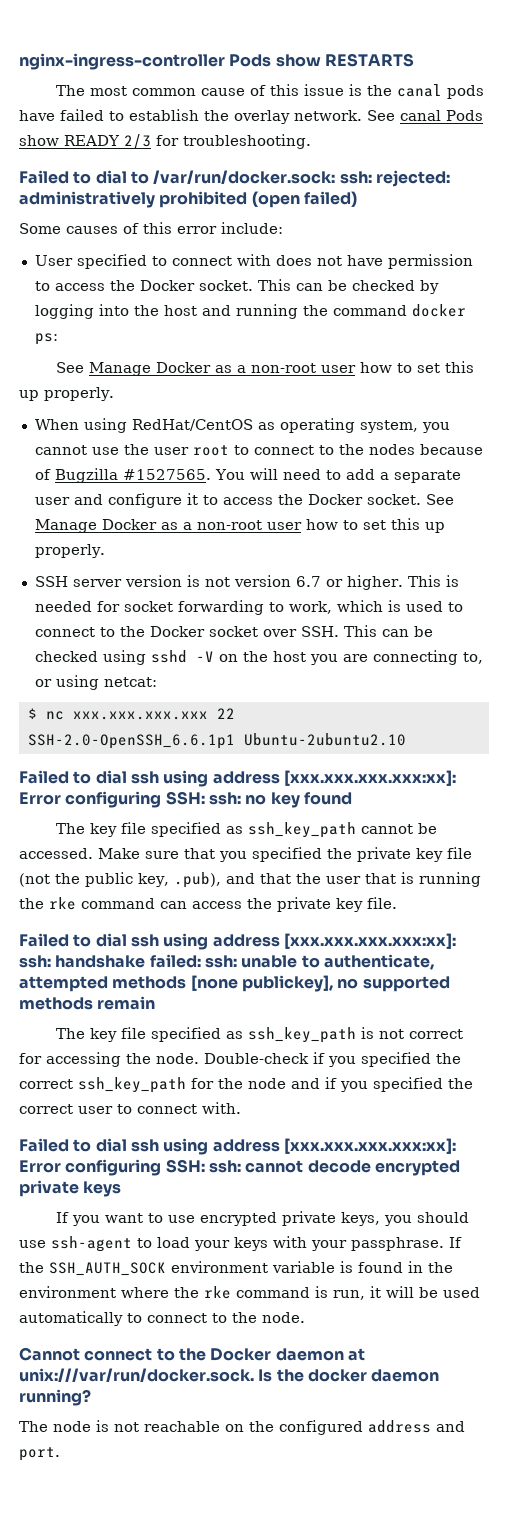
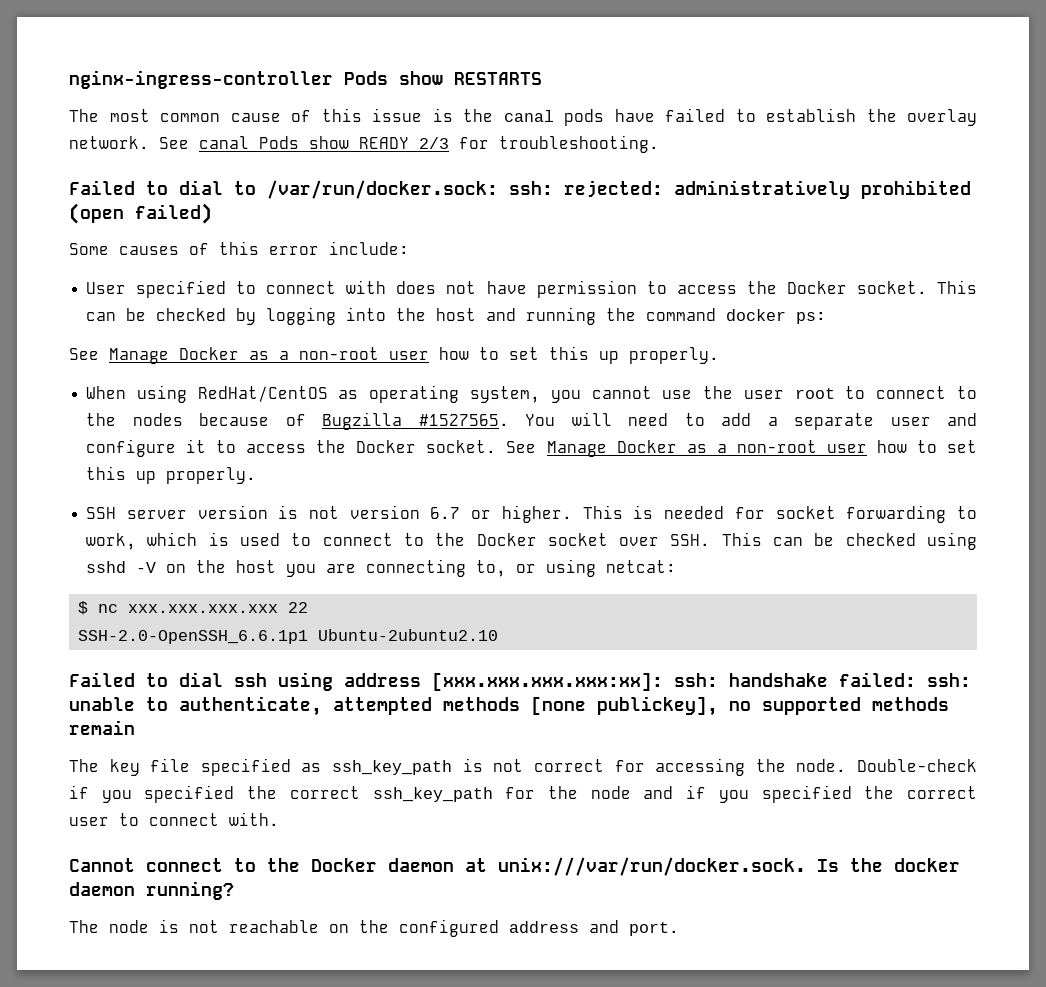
- Failed to dial ssh using address [xxx.xxx.xxx.xxx:xx]: Error configuring SSH: ssh: no key found
- The key file specified as ssh_key_path cannot be accessed. Make sure that you specified the private key file (not the public key, .pub), and that the user that is running the rke command can access the private key file.
- Failed to dial ssh using address [xxx.xxx.xxx.xxx:xx]: Error configuring SSH: ssh: cannot decode encrypted private keys
- If you want to use encrypted private keys, you should use ssh-agent to load your keys with your passphrase. If the SSH_AUTH_SOCK environment variable is found in the environment where the rke command is run, it will be used automatically to connect to the node.

